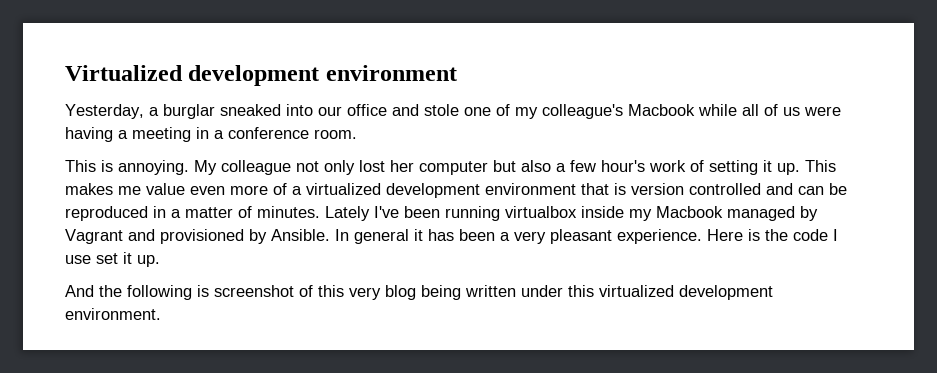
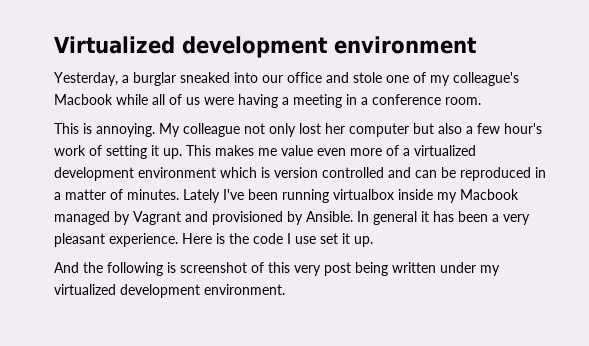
- This makes me value even more of a virtualized development environment that is version controlled and can be reproduced in a matter of minutes.
+ This makes me value even more of a virtualized development environment which is version controlled and can be reproduced in a matter of minutes.
- And the following is screenshot of this very blog being written under this virtualized development environment.
+ And the following is screenshot of this very post being written under my virtualized development environment.

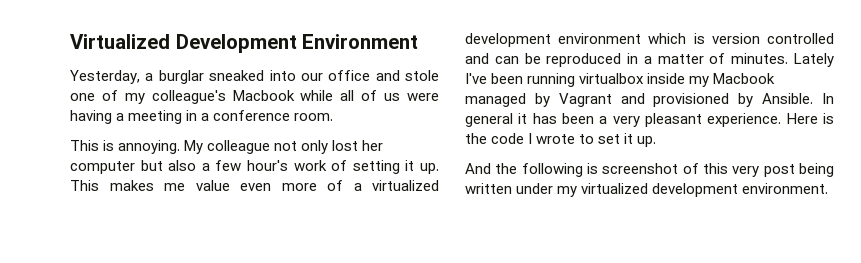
- Virtualized development environment
+ Virtualized Development Environment
- Here is the code I use set it up.
+ Here is the code I wrote to set it up.

